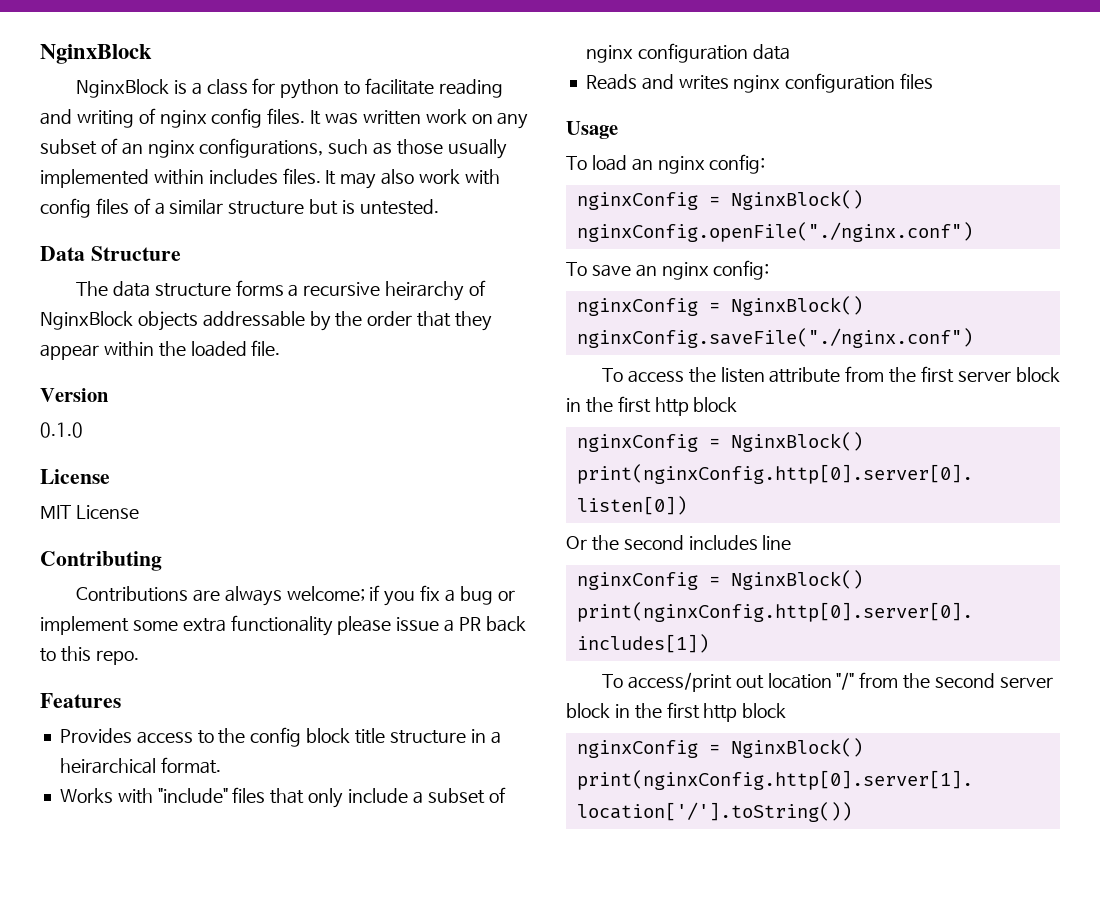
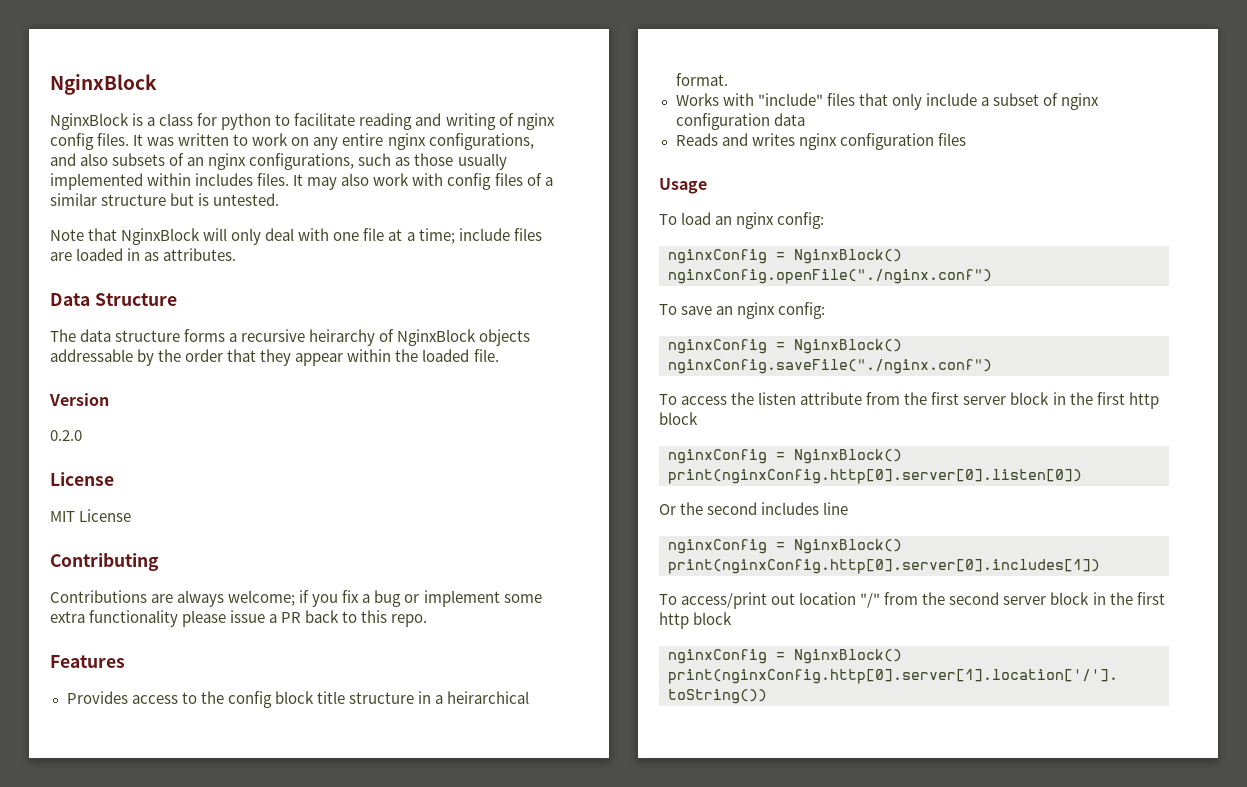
- It was written work on any subset of an nginx configurations, such as those usually implemented within includes files.
+ It was written to work on any entire nginx configurations, and also subsets of an nginx configurations, such as those usually implemented within includes files.
+ Note that NginxBlock will only deal with one file at a time; include files are loaded in as attributes.
- 0.1.0
+ 0.2.0

